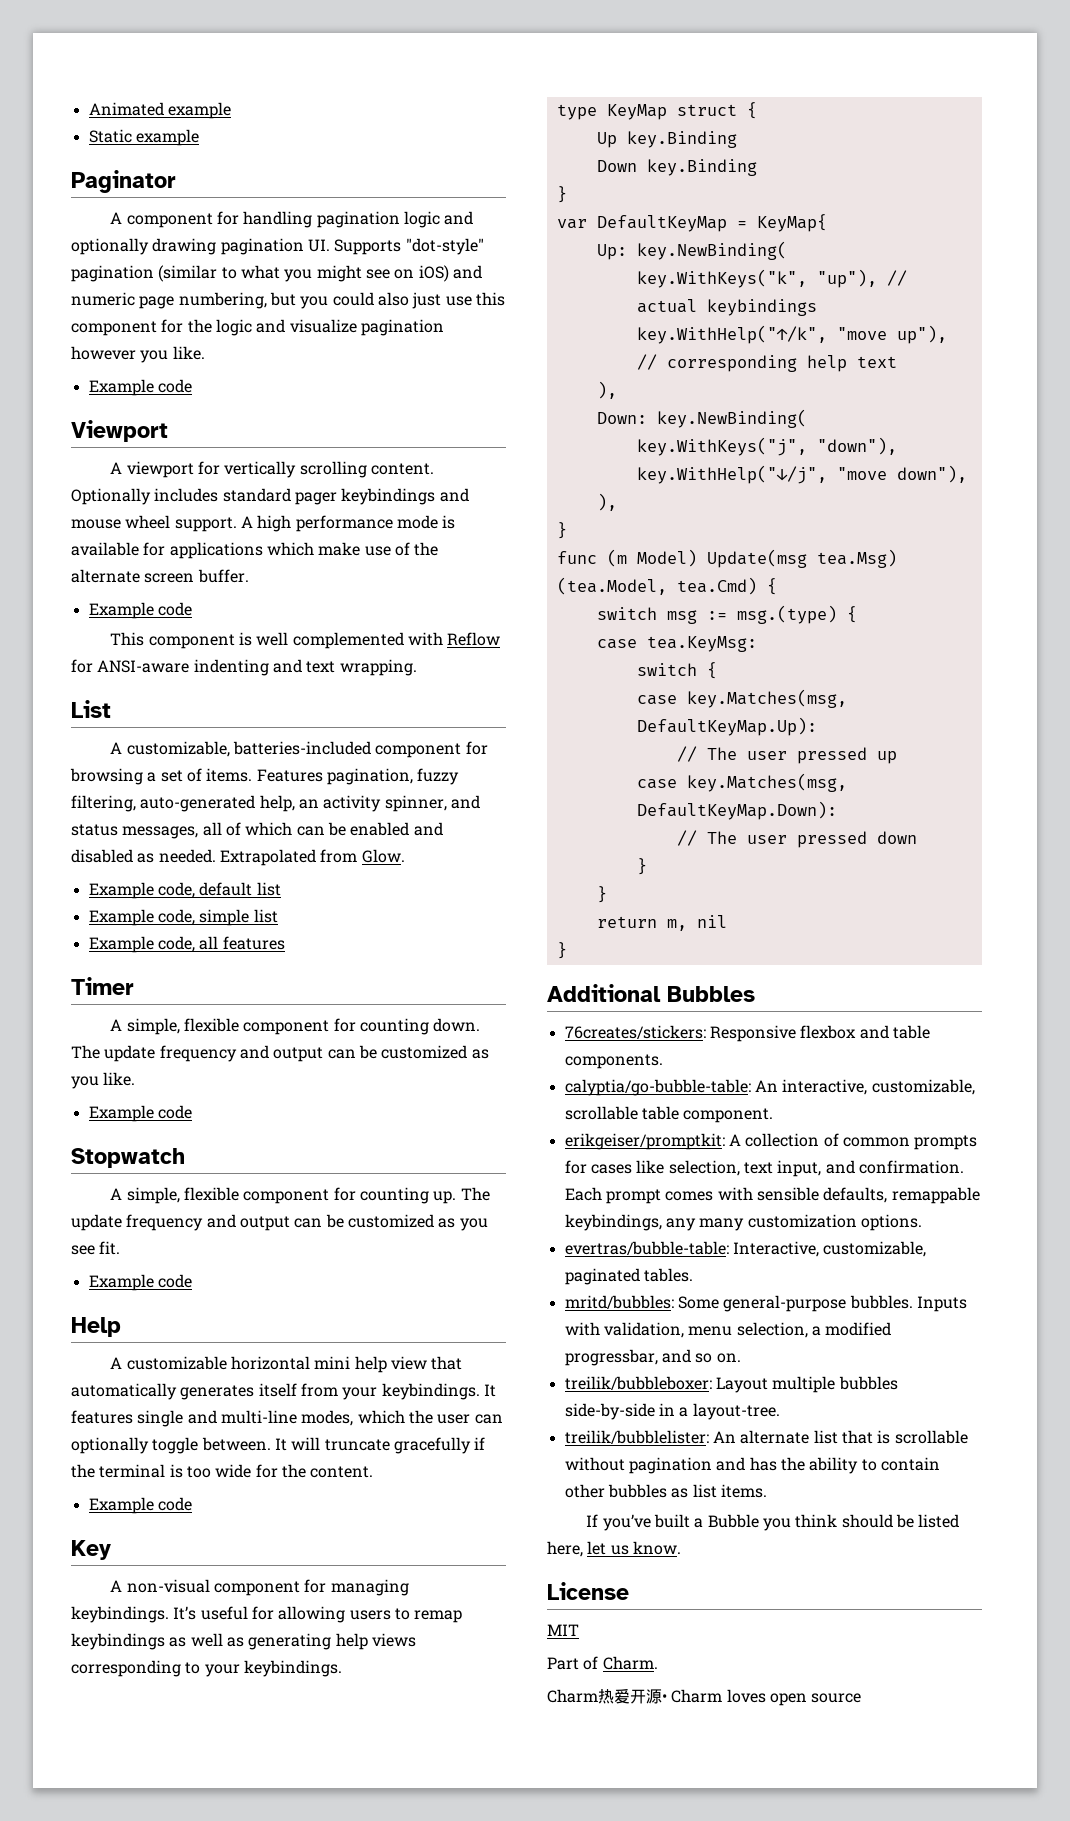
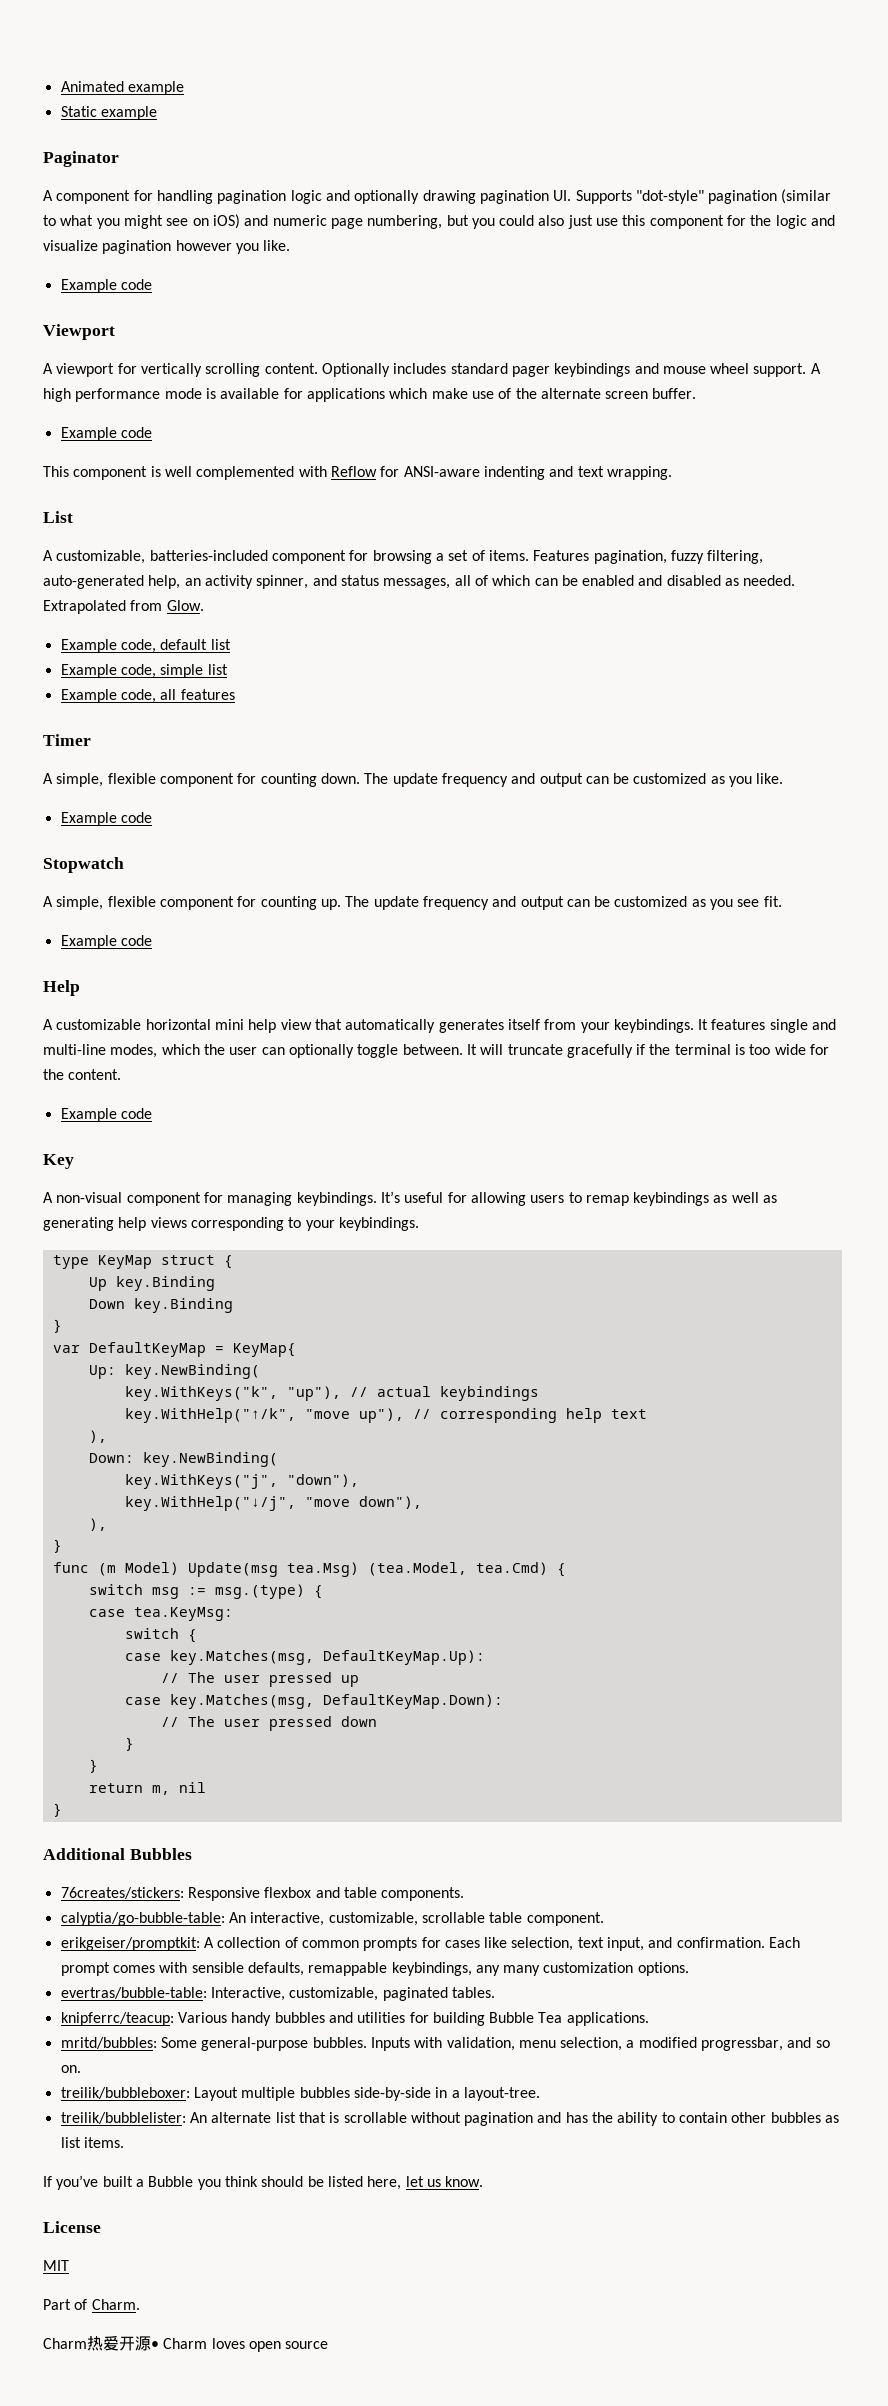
+ knipferrc/teacup: Various handy bubbles and utilities for building Bubble Tea applications.

